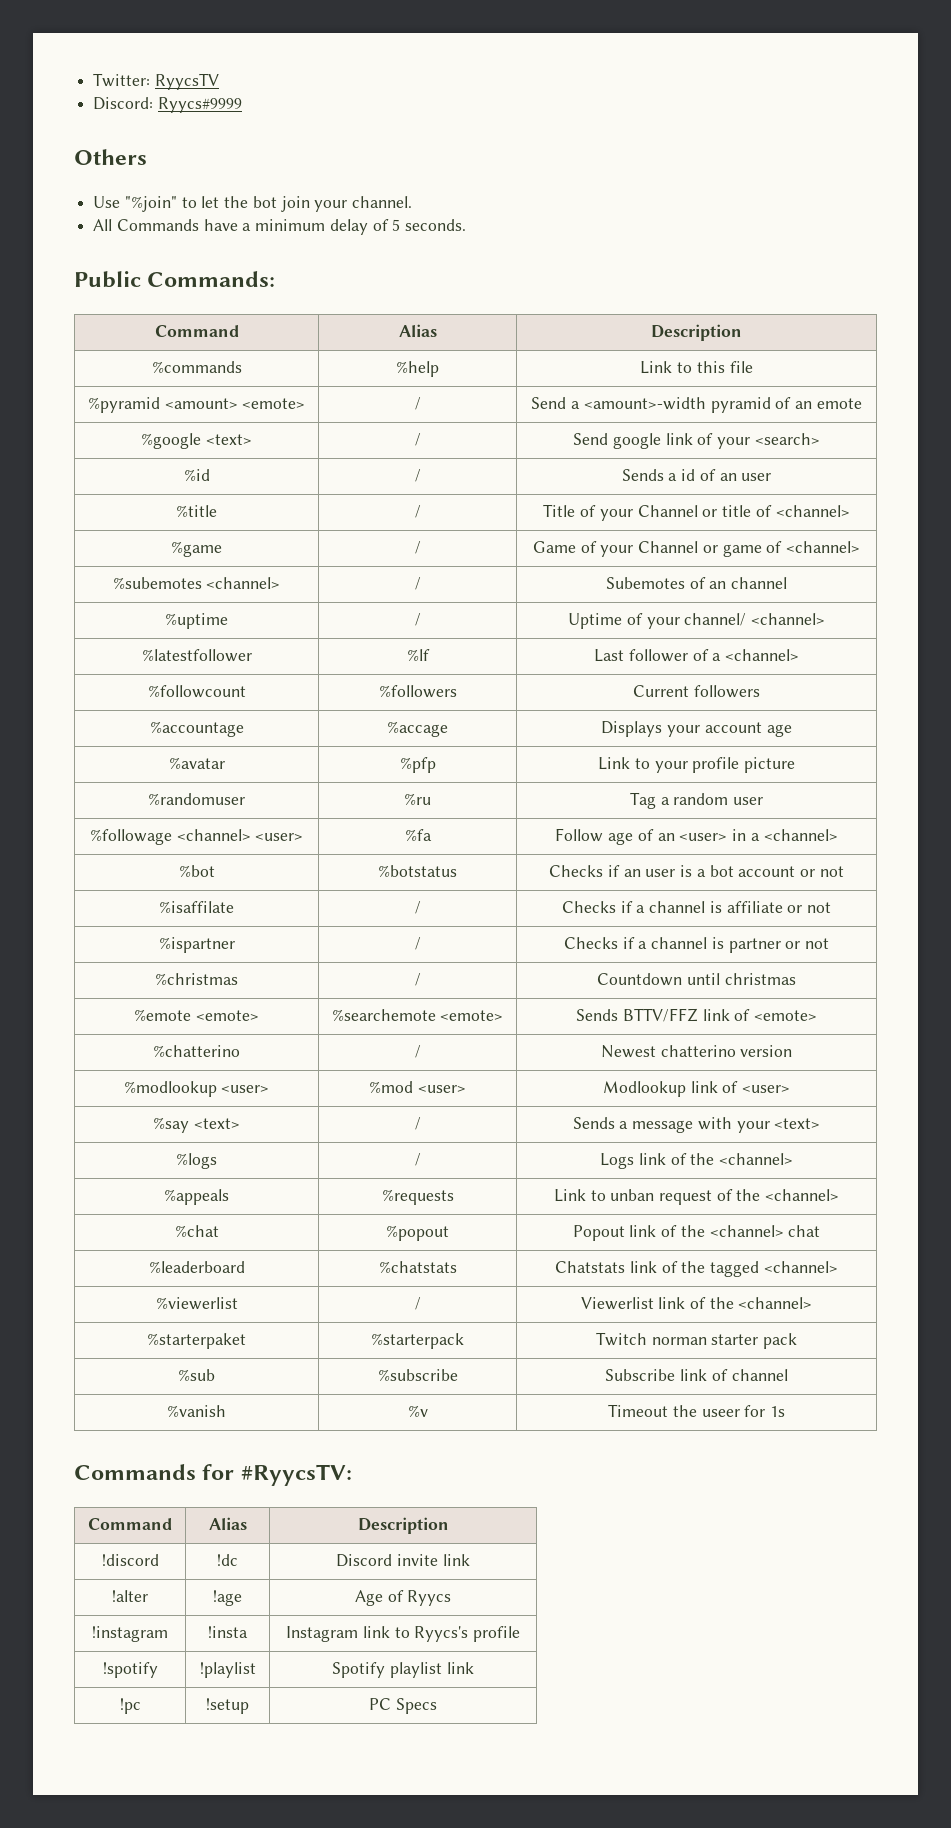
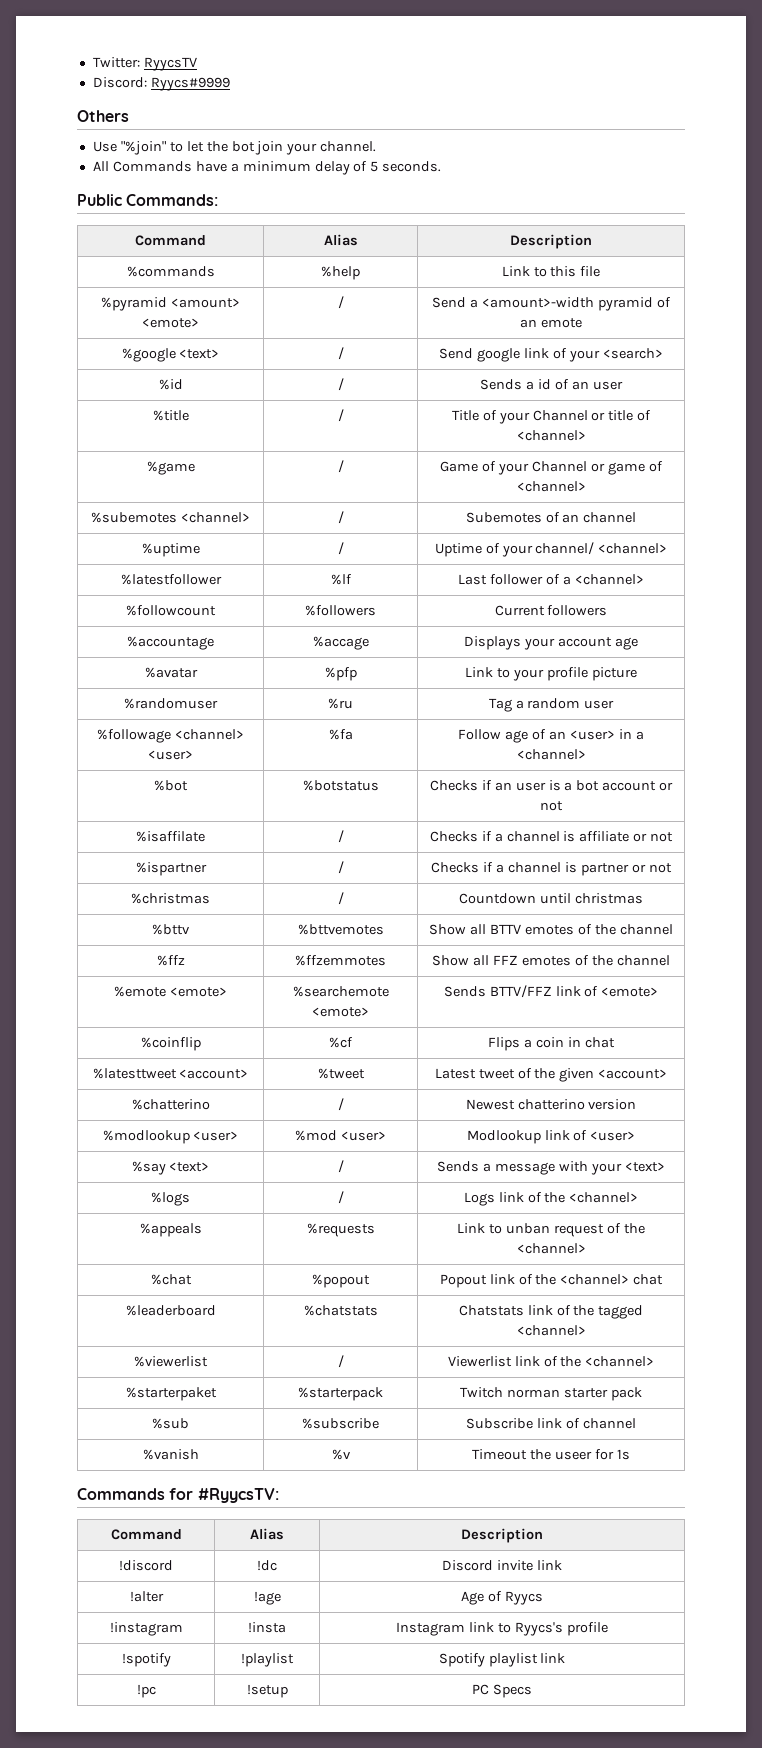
+ %bttv | %bttvemotes | Show all BTTV emotes of the channel
+ %ffz | %ffzemmotes | Show all FFZ emotes of the channel
+ %coinflip | %cf | Flips a coin in chat
+ %latesttweet <account> | %tweet | Latest tweet of the given <account>

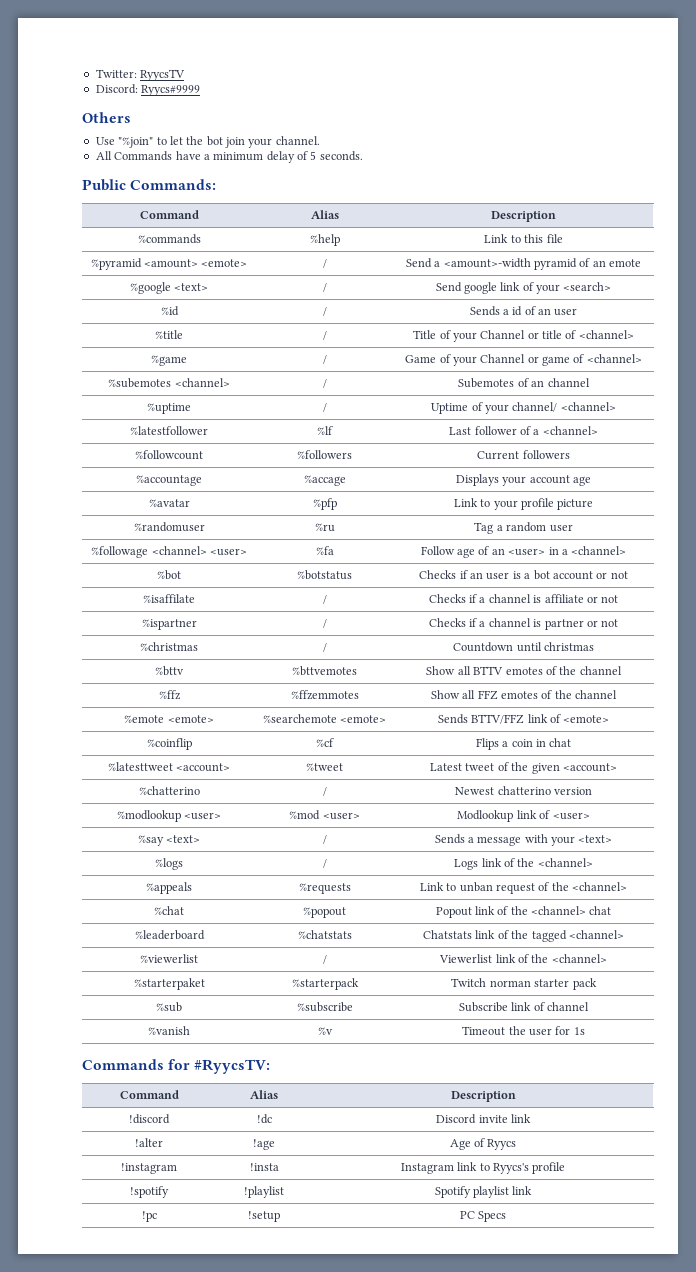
- %vanish | %v | Timeout the useer for 1s
+ %vanish | %v | Timeout the user for 1s

